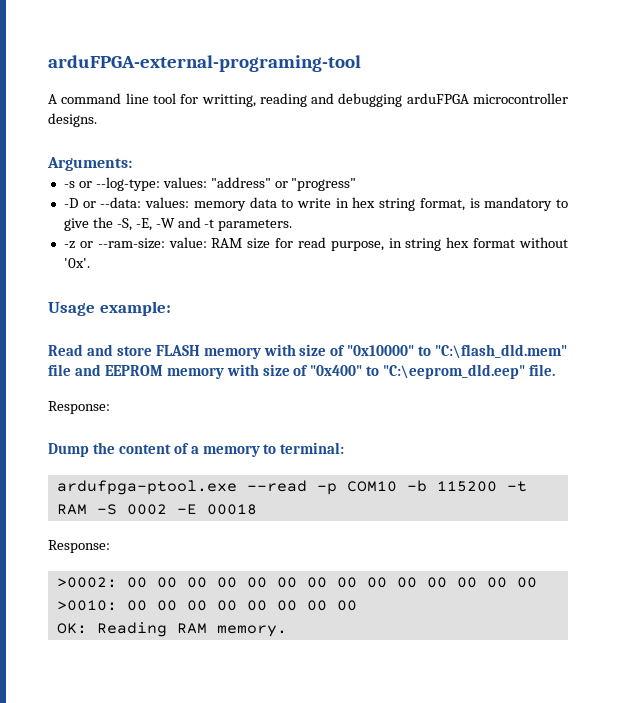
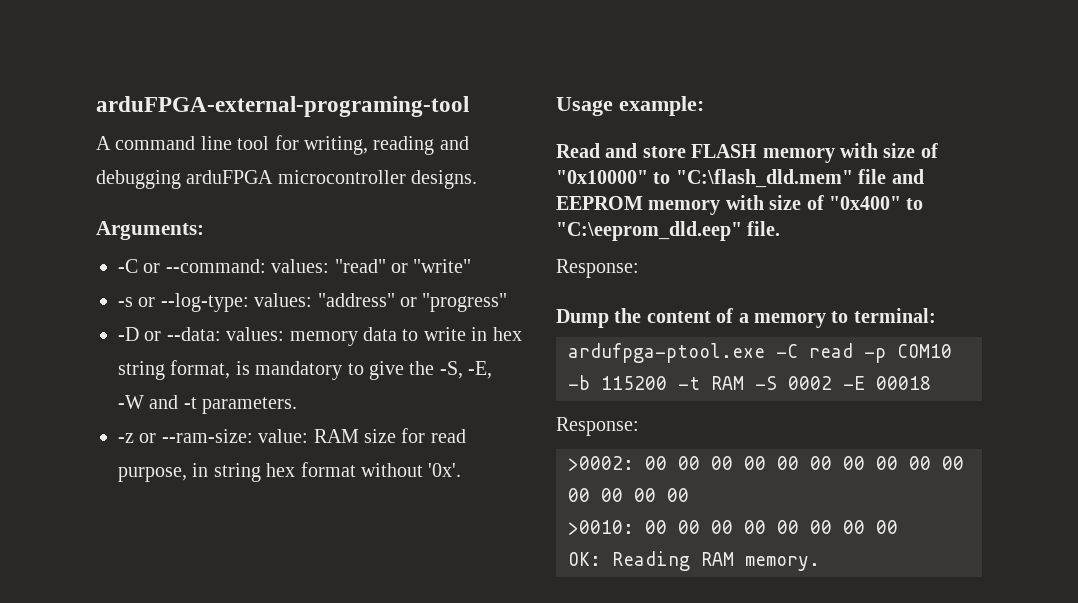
- A command line tool for writting, reading and debugging arduFPGA microcontroller designs.
+ A command line tool for writing, reading and debugging arduFPGA microcontroller designs.
+ -C or --command: values: "read" or "write"
- ardufpga-ptool.exe --read -p COM10 -b 115200 -t RAM -S 0002 -E 00018
+ ardufpga-ptool.exe -C read -p COM10 -b 115200 -t RAM -S 0002 -E 00018

